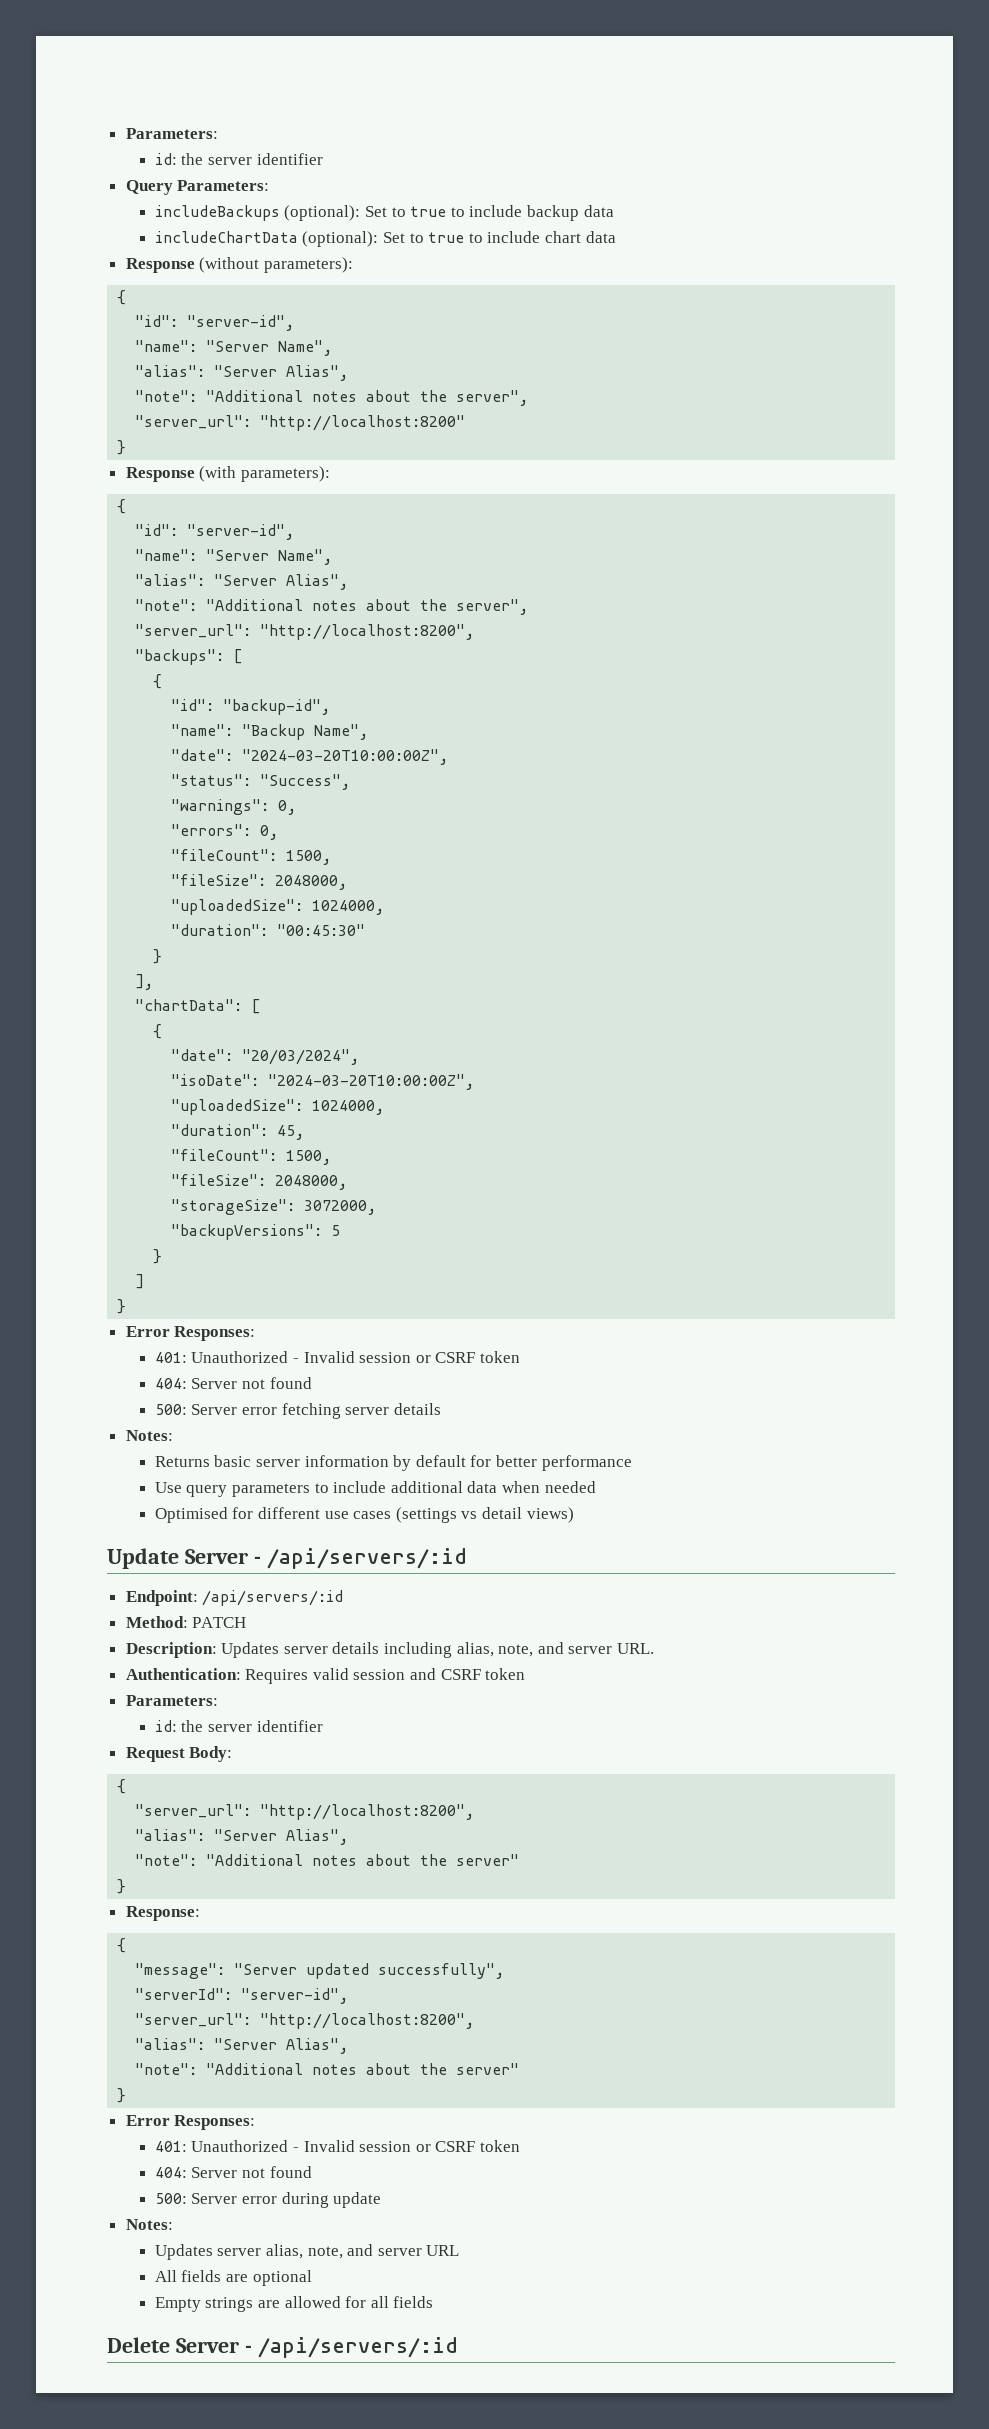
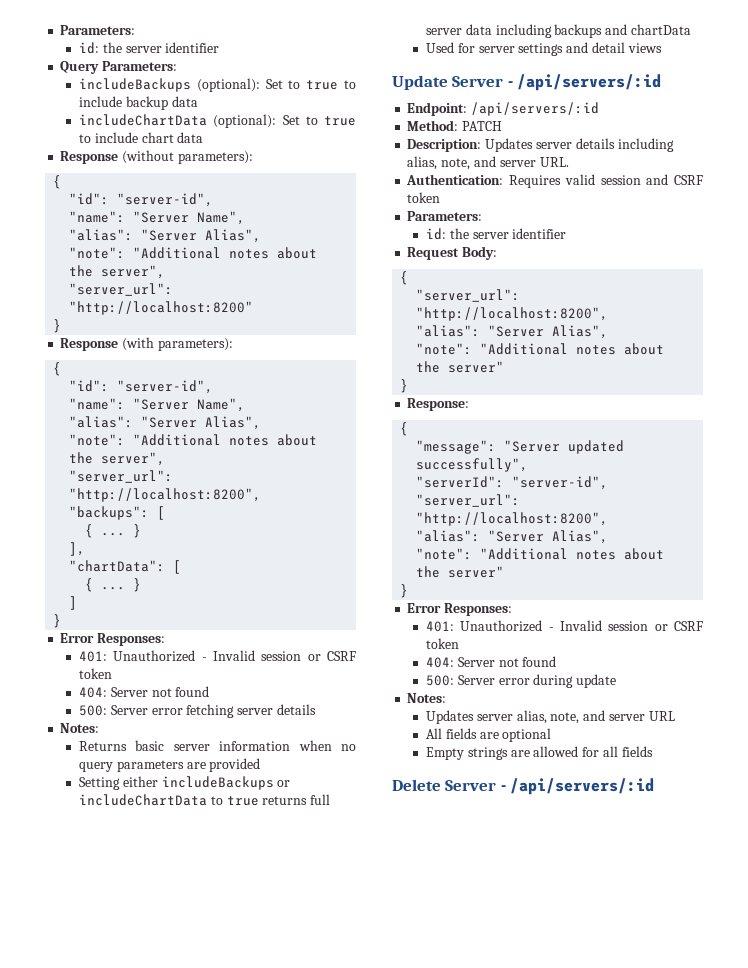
  "backups": [
- {
- "id": "backup-id",
- "name": "Backup Name",
- "date": "2024-03-20T10:00:00Z",
- "status": "Success",
- "warnings": 0,
- "errors": 0,
- "fileCount": 1500,
- "fileSize": 2048000,
- "uploadedSize": 1024000,
- "duration": "00:45:30"
- }
+ { ... }
  "chartData": [
- {
- "date": "20/03/2024",
- "isoDate": "2024-03-20T10:00:00Z",
- "uploadedSize": 1024000,
- "duration": 45,
- "fileCount": 1500,
- "fileSize": 2048000,
- "storageSize": 3072000,
- "backupVersions": 5
- }
+ { ... }
- Returns basic server information by default for better performance
- Use query parameters to include additional data when needed
- Optimised for different use cases (settings vs detail views)
+ Returns basic server information when no query parameters are provided
+ Setting either includeBackups or includeChartData to true returns full server data including backups and chartData
+ Used for server settings and detail views

